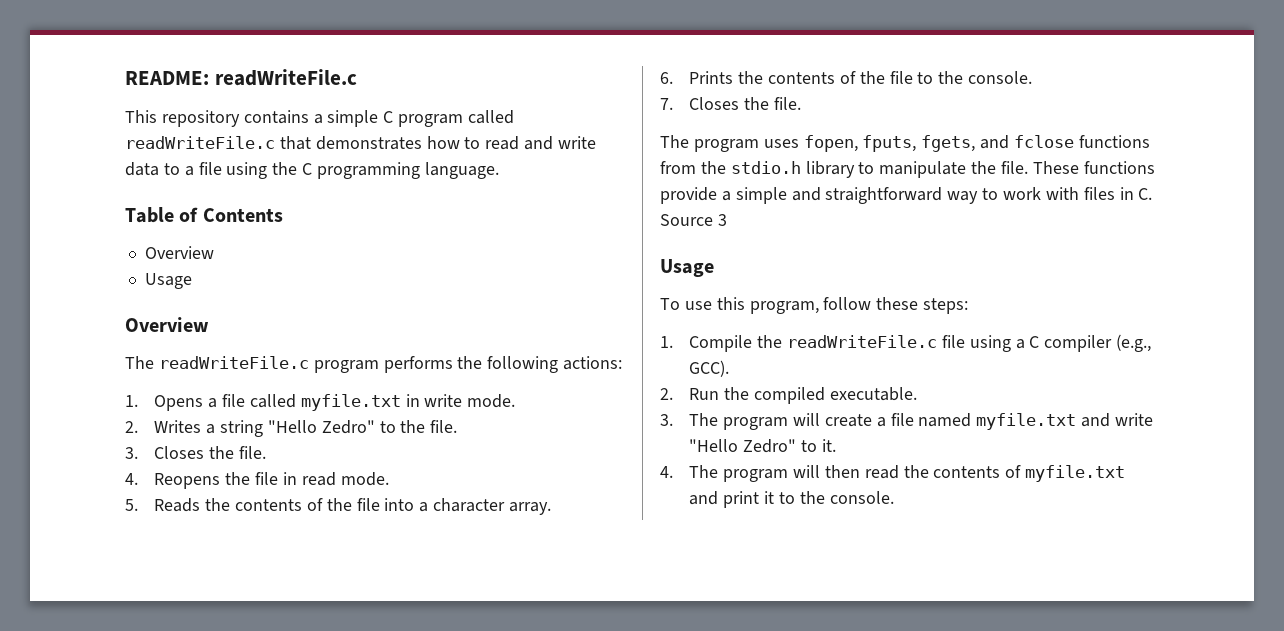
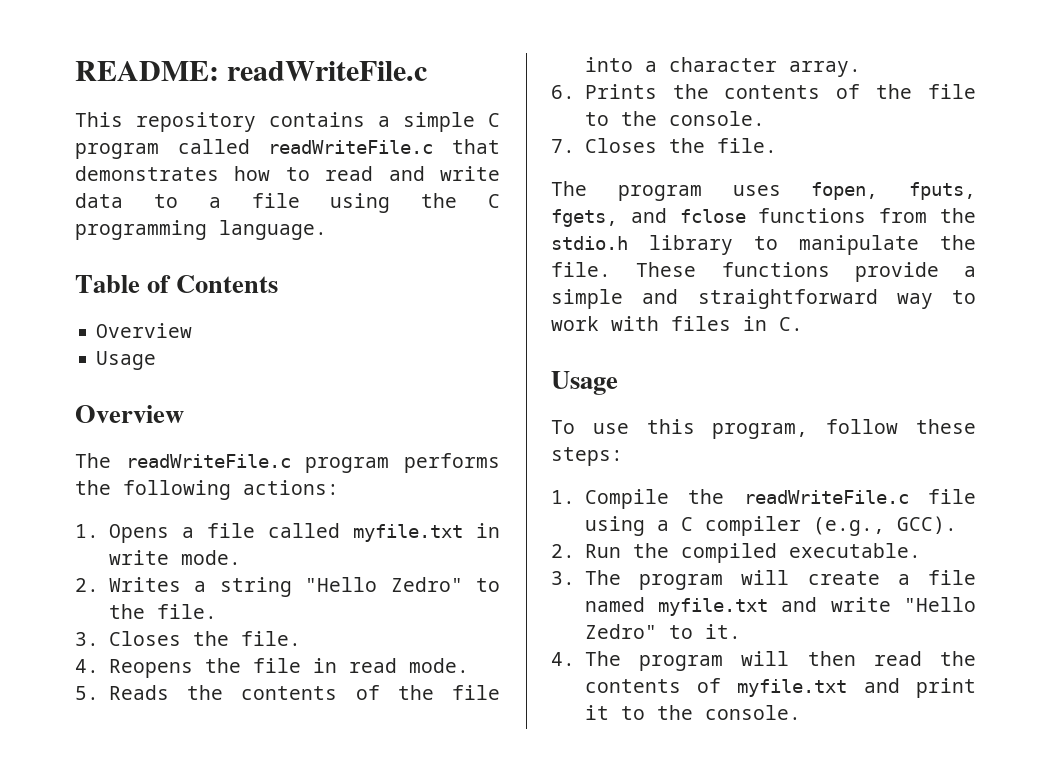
- These functions provide a simple and straightforward way to work with files in C. Source 3
+ These functions provide a simple and straightforward way to work with files in C.

